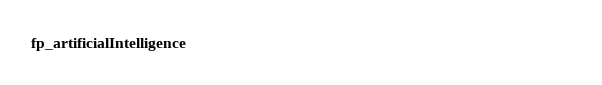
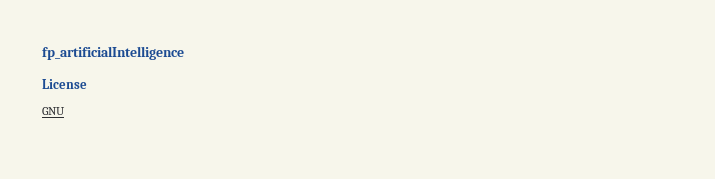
+ License
+ GNU

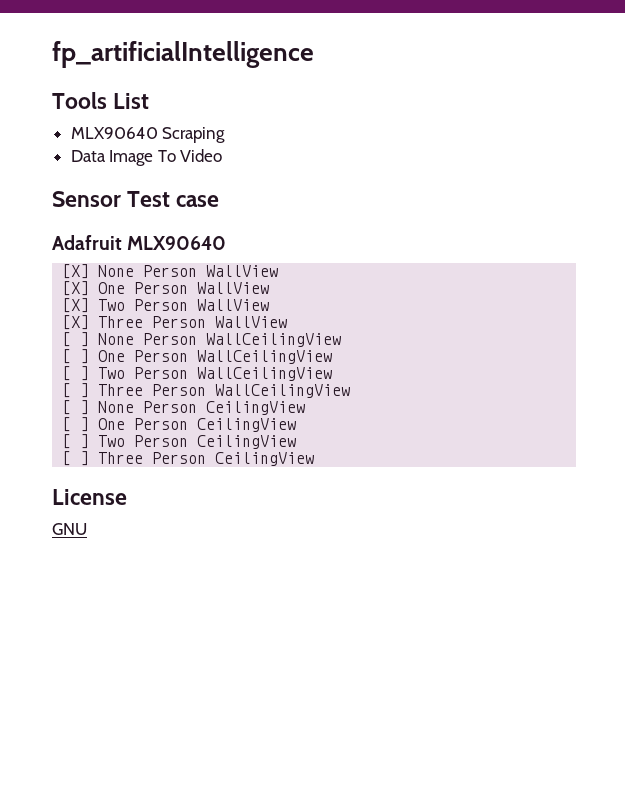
+ Tools List
+ MLX90640 Scraping
+ Data Image To Video
+ Sensor Test case
+ Adafruit MLX90640
+ [X] None Person WallView
+ [X] One Person WallView
+ [X] Two Person WallView
+ [X] Three Person WallView
+ [ ] None Person WallCeilingView
+ [ ] One Person WallCeilingView
+ [ ] Two Person WallCeilingView
+ [ ] Three Person WallCeilingView
+ [ ] None Person CeilingView
+ [ ] One Person CeilingView
+ [ ] Two Person CeilingView
+ [ ] Three Person CeilingView

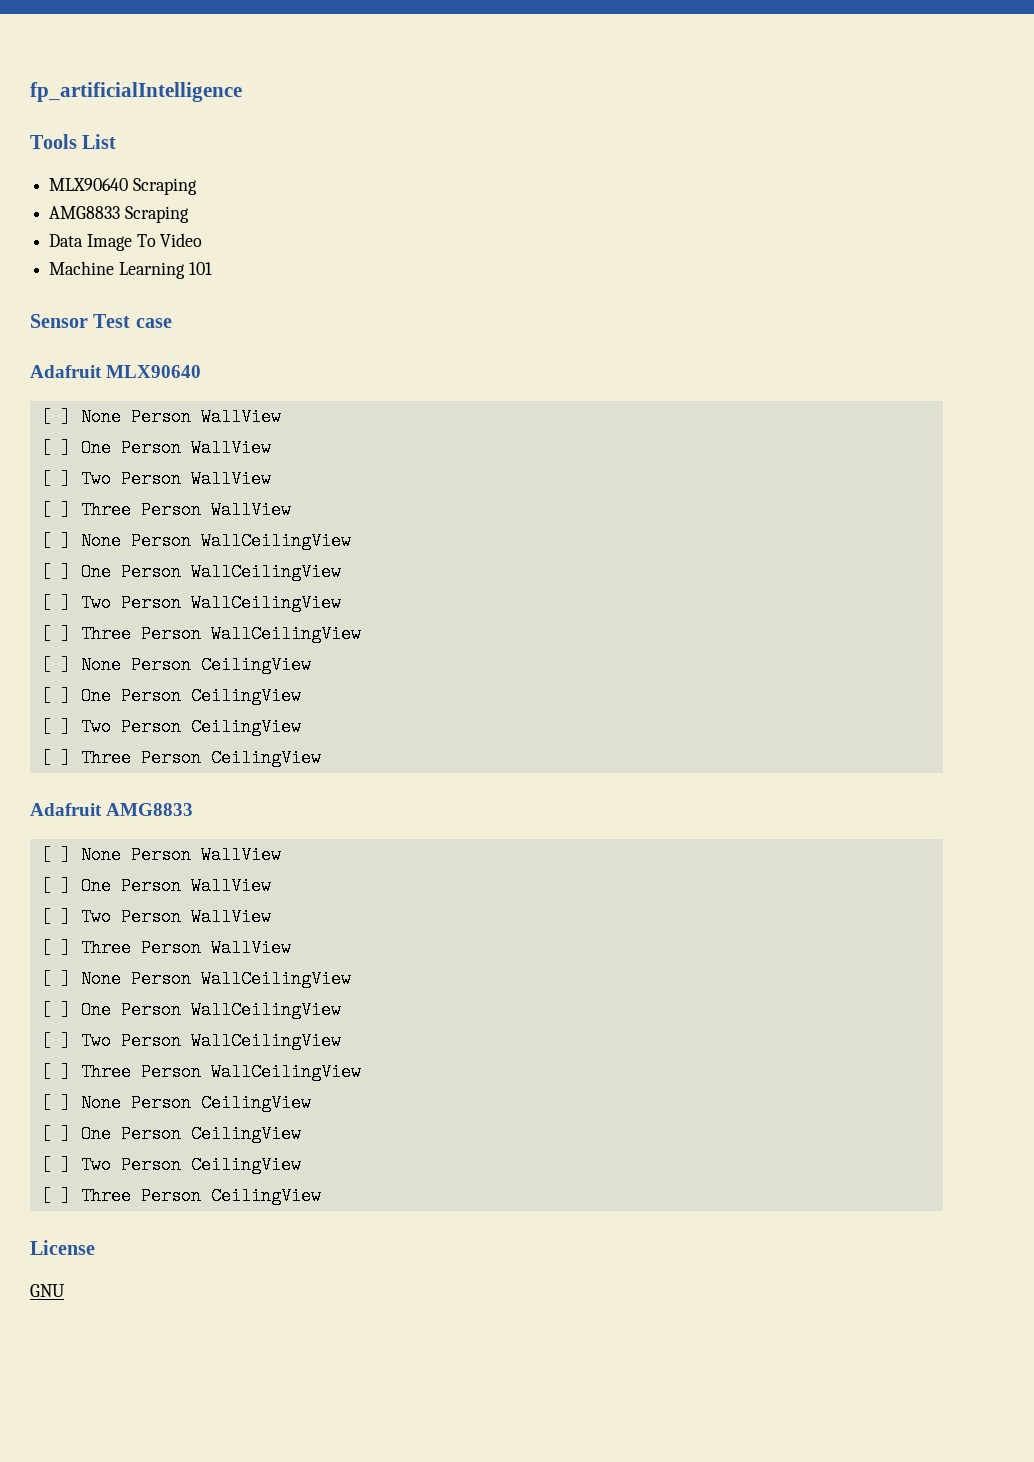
+ AMG8833 Scraping
+ Machine Learning 101
  Adafruit MLX90640
- [X] None Person WallView
- [X] One Person WallView
- [X] Two Person WallView
- [X] Three Person WallView
+ [ ] None Person WallView
+ [ ] One Person WallView
+ [ ] Two Person WallView
+ [ ] Three Person WallView
+ [ ] None Person WallCeilingView
+ [ ] One Person WallCeilingView
+ [ ] Two Person WallCeilingView
+ [ ] Three Person WallCeilingView
+ [ ] None Person CeilingView
+ [ ] One Person CeilingView
+ [ ] Two Person CeilingView
+ [ ] Three Person CeilingView
+ Adafruit AMG8833
+ [ ] None Person WallView
+ [ ] One Person WallView
+ [ ] Two Person WallView
+ [ ] Three Person WallView

